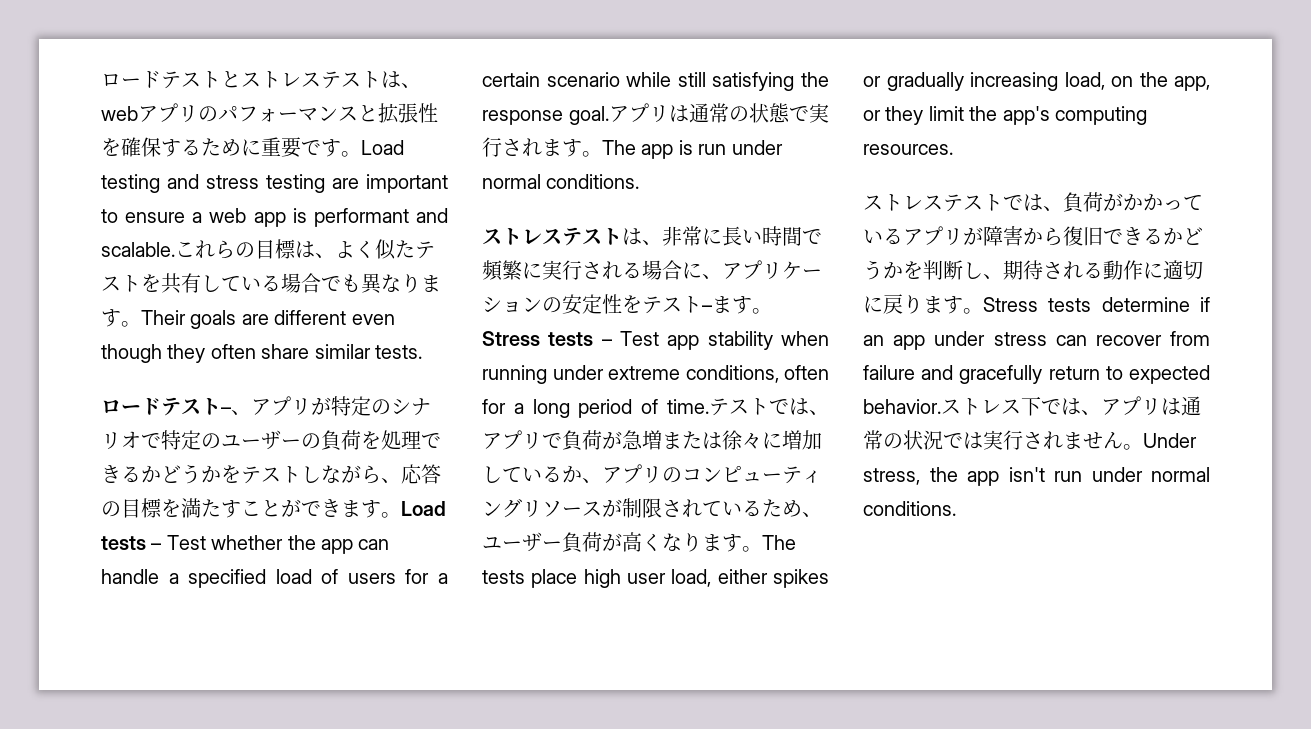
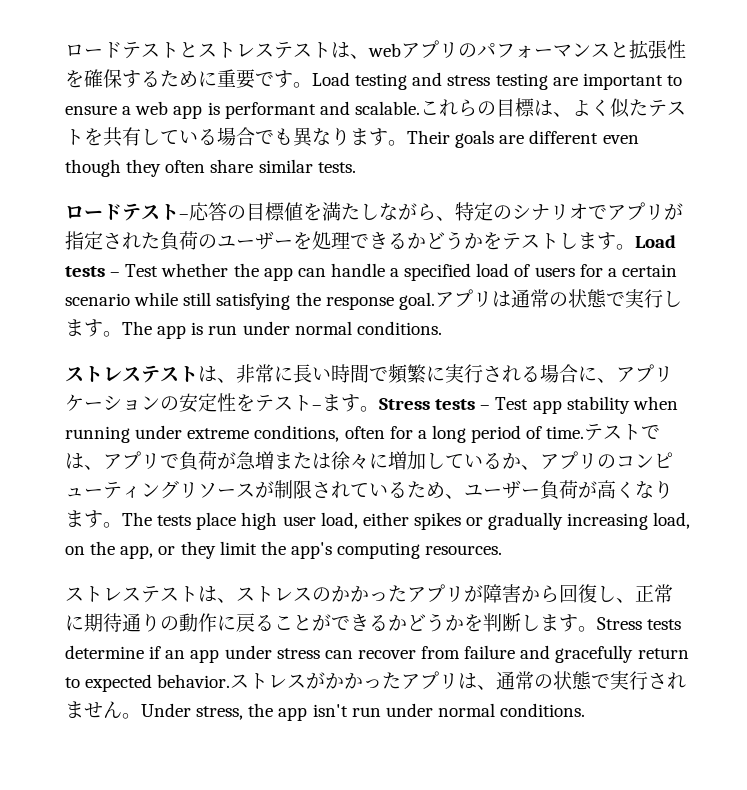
- ロードテスト–、アプリが特定のシナリオで特定のユーザーの負荷を処理できるかどうかをテストしながら、応答の目標を満たすことができます。
+ ロードテスト–応答の目標値を満たしながら、特定のシナリオでアプリが指定された負荷のユーザーを処理できるかどうかをテストします。
- アプリは通常の状態で実行されます。
+ アプリは通常の状態で実行します。
- ストレステストでは、負荷がかかっているアプリが障害から復旧できるかどうかを判断し、期待される動作に適切に戻ります。
+ ストレステストは、ストレスのかかったアプリが障害から回復し、正常に期待通りの動作に戻ることができるかどうかを判断します。
- ストレス下では、アプリは通常の状況では実行されません。
+ ストレスがかかったアプリは、通常の状態で実行されません。

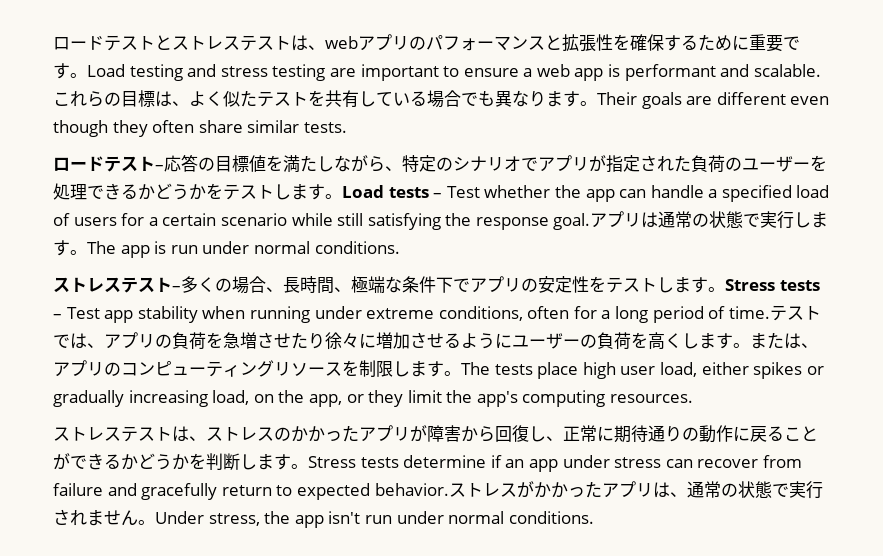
- ストレステストは、非常に長い時間で頻繁に実行される場合に、アプリケーションの安定性をテスト–ます。
+ ストレステスト–多くの場合、長時間、極端な条件下でアプリの安定性をテストします。
- テストでは、アプリで負荷が急増または徐々に増加しているか、アプリのコンピューティングリソースが制限されているため、ユーザー負荷が高くなります。
+ テストでは、アプリの負荷を急増させたり徐々に増加させるようにユーザーの負荷を高くします。または、アプリのコンピューティングリソースを制限します。

